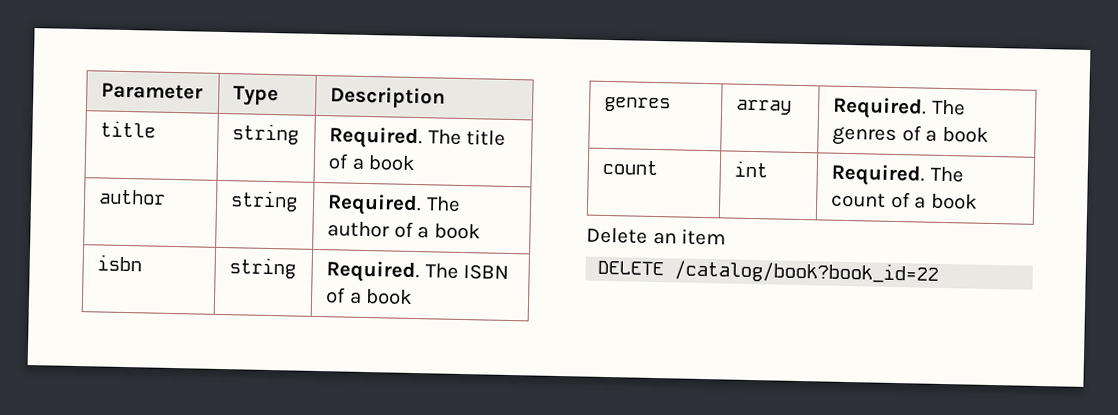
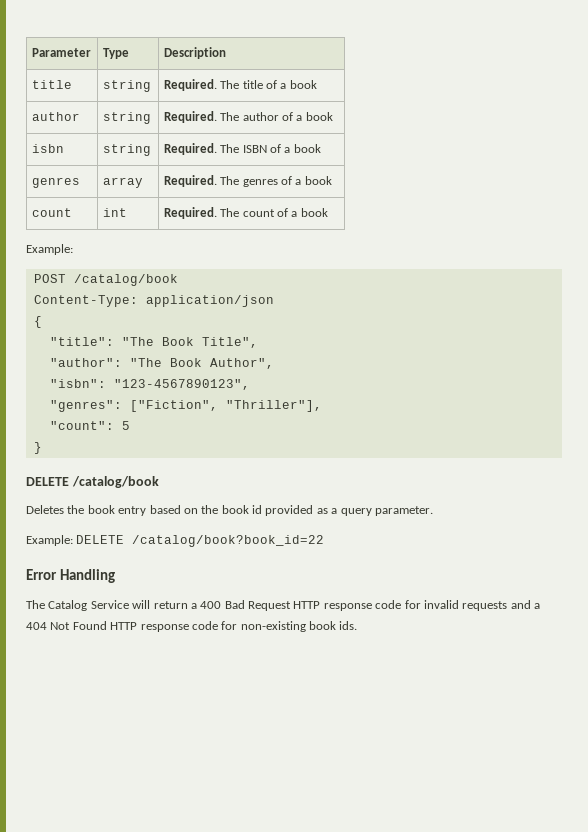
  count | int | Required. The count of a book
- Delete an item
- DELETE /catalog/book?book_id=22
+ Example:
+ POST /catalog/book
+ Content-Type: application/json
+ {
+ "title": "The Book Title",
+ "author": "The Book Author",
+ "isbn": "123-4567890123",
+ "genres": ["Fiction", "Thriller"],
+ "count": 5
+ }
+ DELETE /catalog/book
+ Deletes the book entry based on the book id provided as a query parameter.
+ Example: DELETE /catalog/book?book_id=22
+ Error Handling
+ The Catalog Service will return a 400 Bad Request HTTP response code for invalid requests and a 404 Not Found HTTP response code for non-existing book ids.

